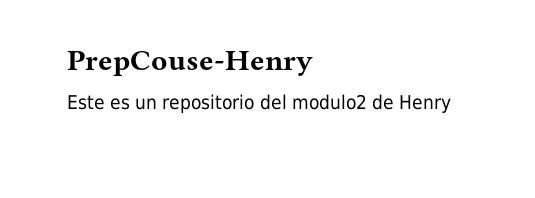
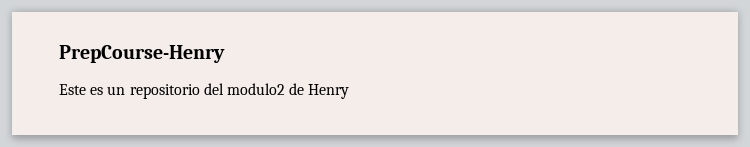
- PrepCouse-Henry
+ PrepCourse-Henry

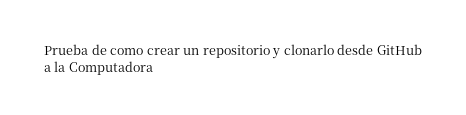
- PrepCourse-Henry
- Este es un repositorio del modulo2 de Henry
+ Prueba de como crear un repositorio y clonarlo desde GitHub a la Computadora

